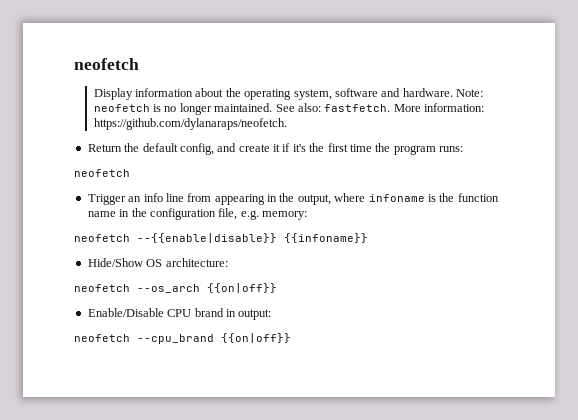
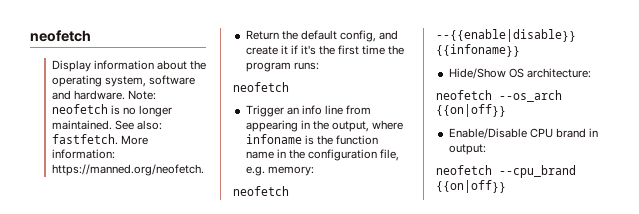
- More information: https://github.com/dylanaraps/neofetch.
+ More information: https://manned.org/neofetch.

